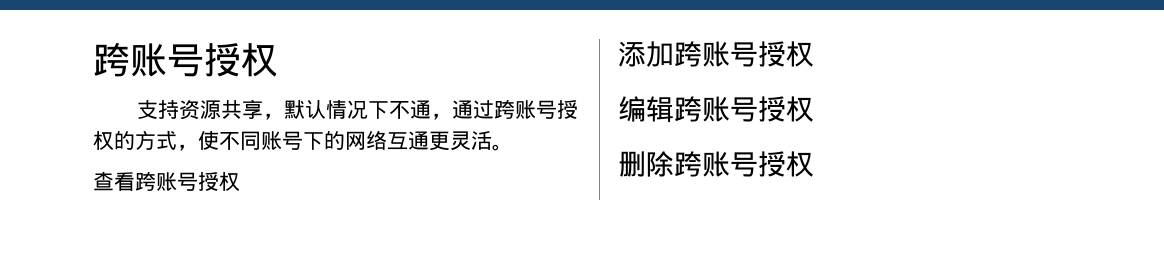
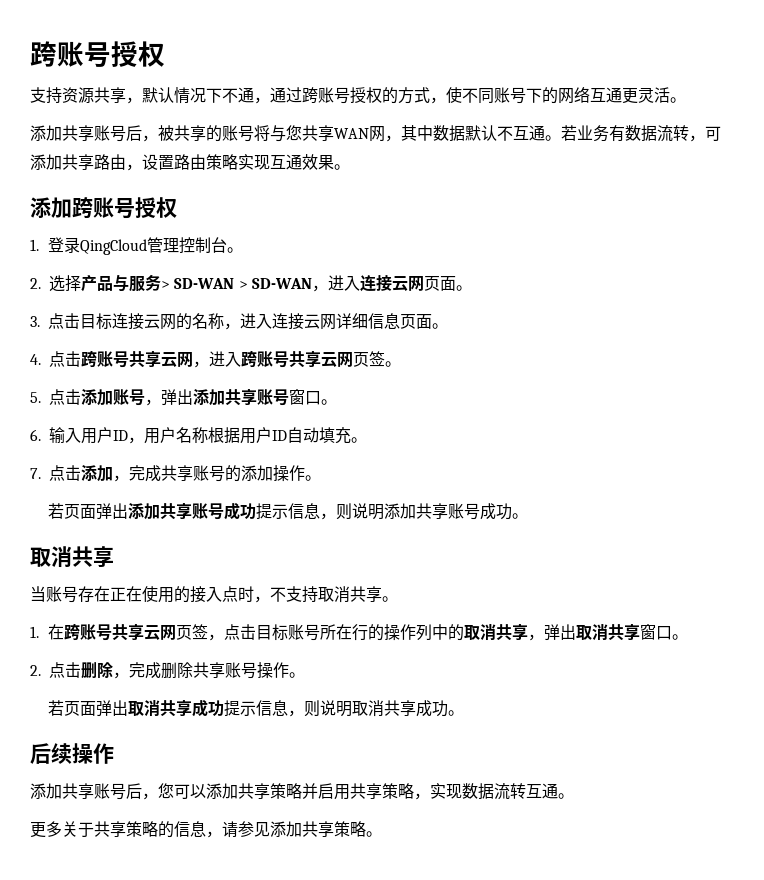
- 查看跨账号授权
+ 添加共享账号后，被共享的账号将与您共享WAN网，其中数据默认不互通。若业务有数据流转，可添加共享路由，设置路由策略实现互通效果。
  添加跨账号授权
- 编辑跨账号授权
- 删除跨账号授权
+ 1.登录QingCloud管理控制台。
+ 2.选择产品与服务> SD-WAN > SD-WAN，进入连接云网页面。
+ 3.点击目标连接云网的名称，进入连接云网详细信息页面。
+ 4.点击跨账号共享云网，进入跨账号共享云网页签。
+ 5.点击添加账号，弹出添加共享账号窗口。
+ 6.输入用户ID，用户名称根据用户ID自动填充。
+ 7.点击添加，完成共享账号的添加操作。
+ 若页面弹出添加共享账号成功提示信息，则说明添加共享账号成功。
+ 取消共享
+ 当账号存在正在使用的接入点时，不支持取消共享。
+ 1.在跨账号共享云网页签，点击目标账号所在行的操作列中的取消共享，弹出取消共享窗口。
+ 2.点击删除，完成删除共享账号操作。
+ 若页面弹出取消共享成功提示信息，则说明取消共享成功。
+ 后续操作
+ 添加共享账号后，您可以添加共享策略并启用共享策略，实现数据流转互通。
+ 更多关于共享策略的信息，请参见添加共享策略。

